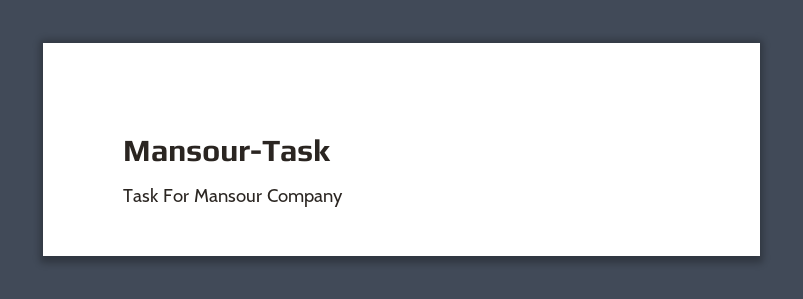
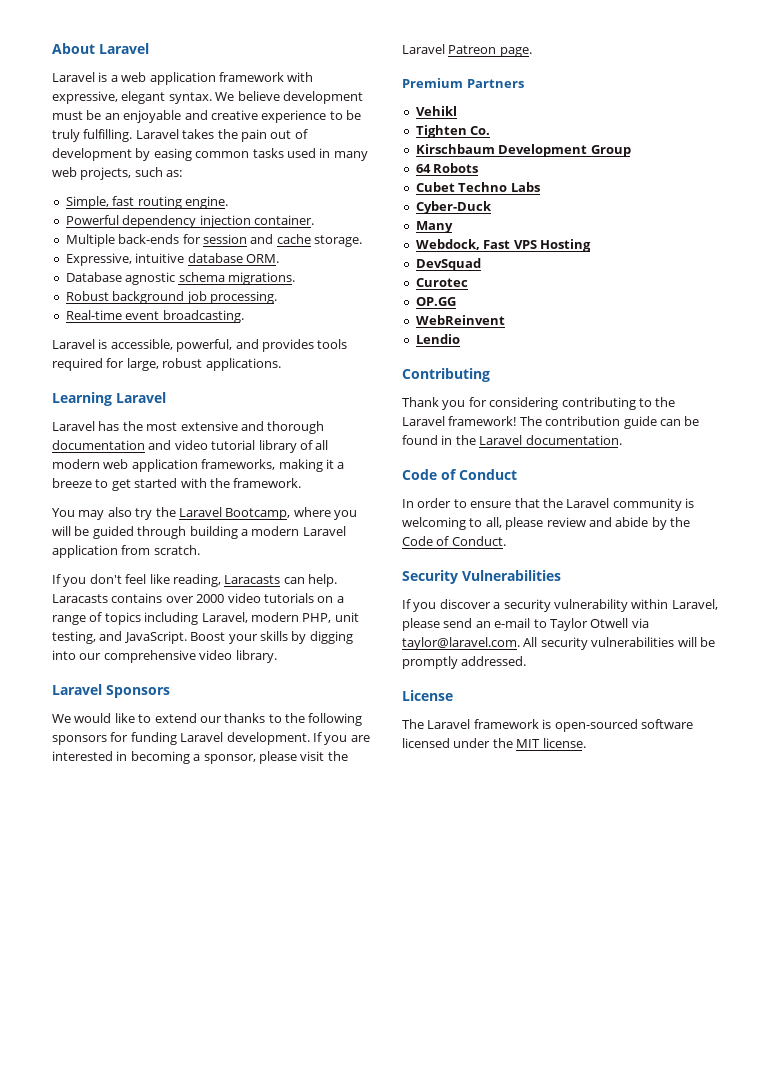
- Mansour-Task
- Task For Mansour Company
+ About Laravel
+ Laravel is a web application framework with expressive, elegant syntax. We believe development must be an enjoyable and creative experience to be truly fulfilling. Laravel takes the pain out of development by easing common tasks used in many web projects, such as:
+ Simple, fast routing engine.
+ Powerful dependency injection container.
+ Multiple back-ends for session and cache storage.
+ Expressive, intuitive database ORM.
+ Database agnostic schema migrations.
+ Robust background job processing.
+ Real-time event broadcasting.
+ Laravel is accessible, powerful, and provides tools required for large, robust applications.
+ Learning Laravel
+ Laravel has the most extensive and thorough documentation and video tutorial library of all modern web application frameworks, making it a breeze to get started with the framework.
+ You may also try the Laravel Bootcamp, where you will be guided through building a modern Laravel application from scratch.
+ If you don't feel like reading, Laracasts can help. Laracasts contains over 2000 video tutorials on a range of topics including Laravel, modern PHP, unit testing, and JavaScript. Boost your skills by digging into our comprehensive video library.
+ Laravel Sponsors
+ We would like to extend our thanks to the following sponsors for funding Laravel development. If you are interested in becoming a sponsor, please visit the Laravel Patreon page.
+ Premium Partners
+ Vehikl
+ Tighten Co.
+ Kirschbaum Development Group
+ 64 Robots
+ Cubet Techno Labs
+ Cyber-Duck
+ Many
+ Webdock, Fast VPS Hosting
+ DevSquad
+ Curotec
+ OP.GG
+ WebReinvent
+ Lendio
+ Contributing
+ Thank you for considering contributing to the Laravel framework! The contribution guide can be found in the Laravel documentation.
+ Code of Conduct
+ In order to ensure that the Laravel community is welcoming to all, please review and abide by the Code of Conduct.
+ Security Vulnerabilities
+ If you discover a security vulnerability within Laravel, please send an e-mail to Taylor Otwell via taylor@laravel.com. All security vulnerabilities will be promptly addressed.
+ License
+ The Laravel framework is open-sourced software licensed under the MIT license.

